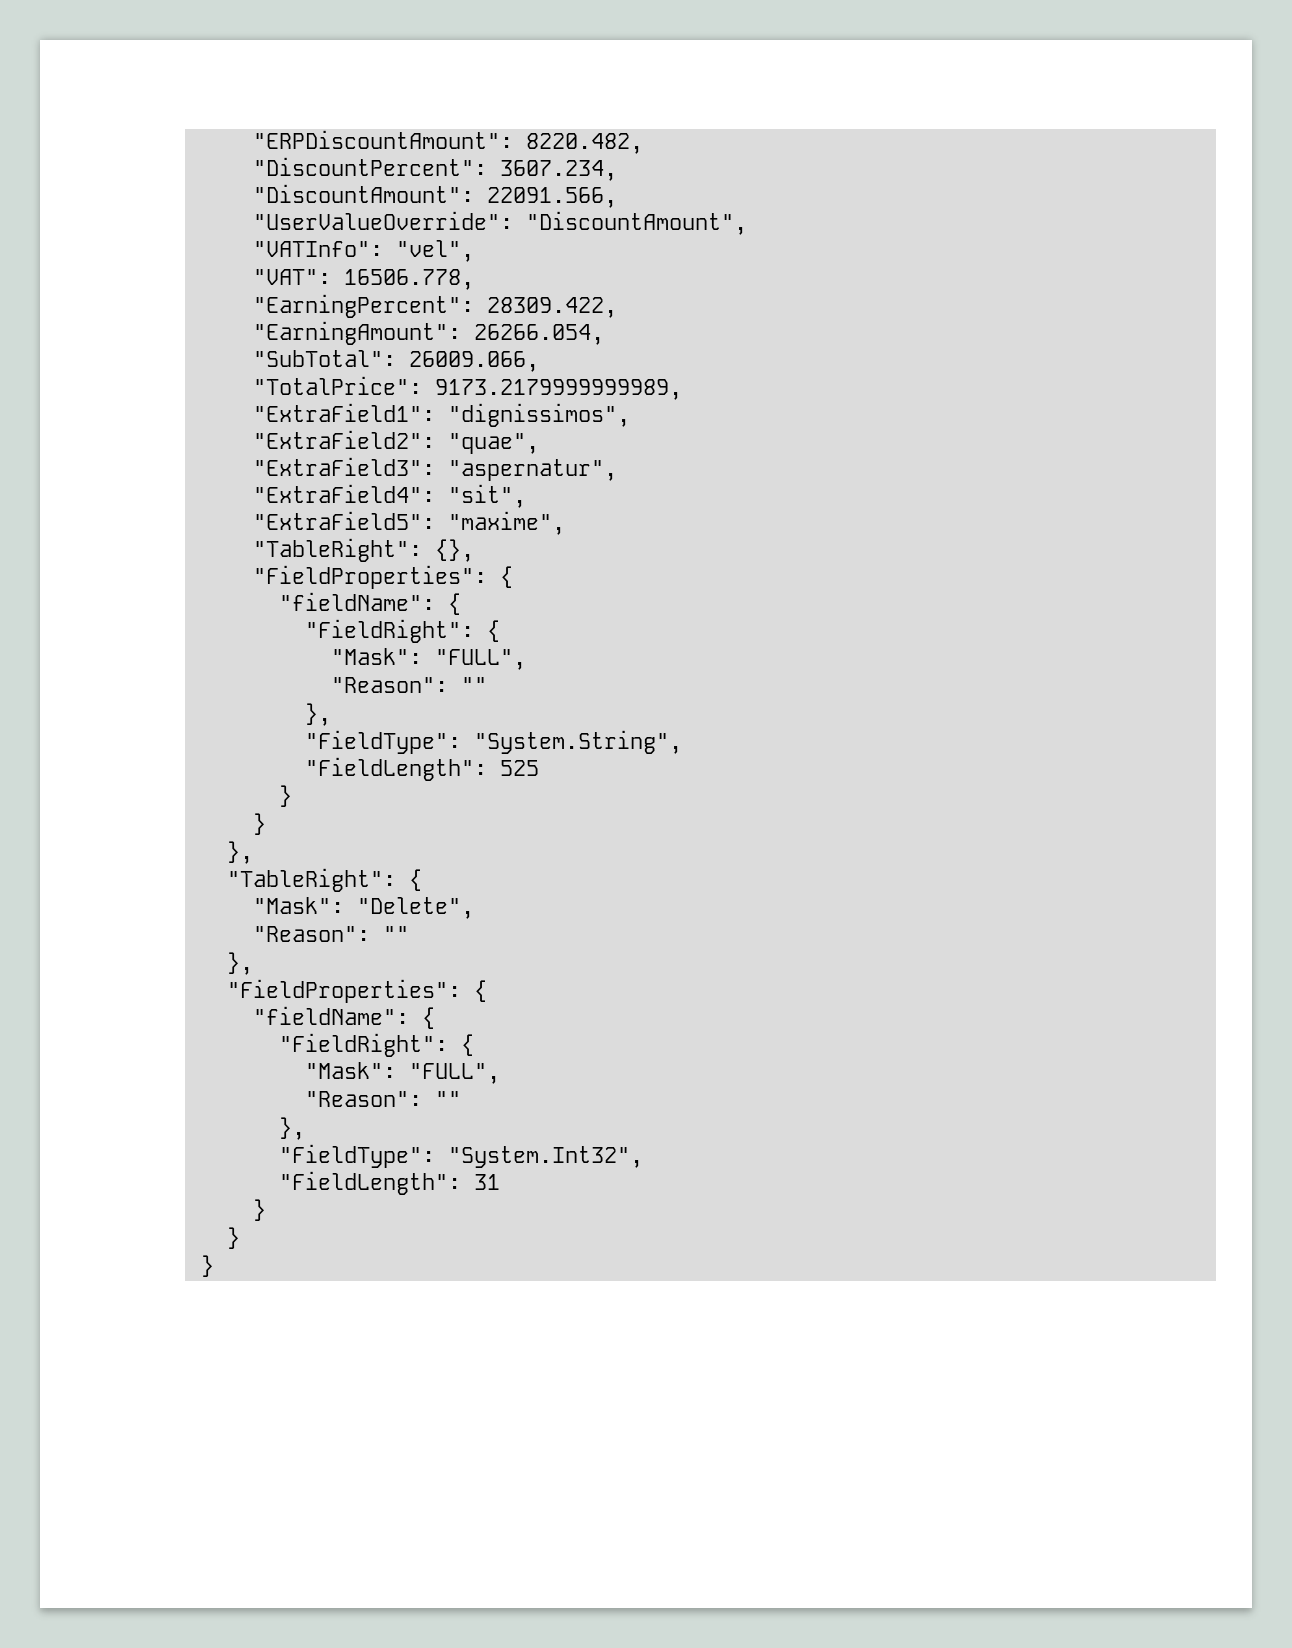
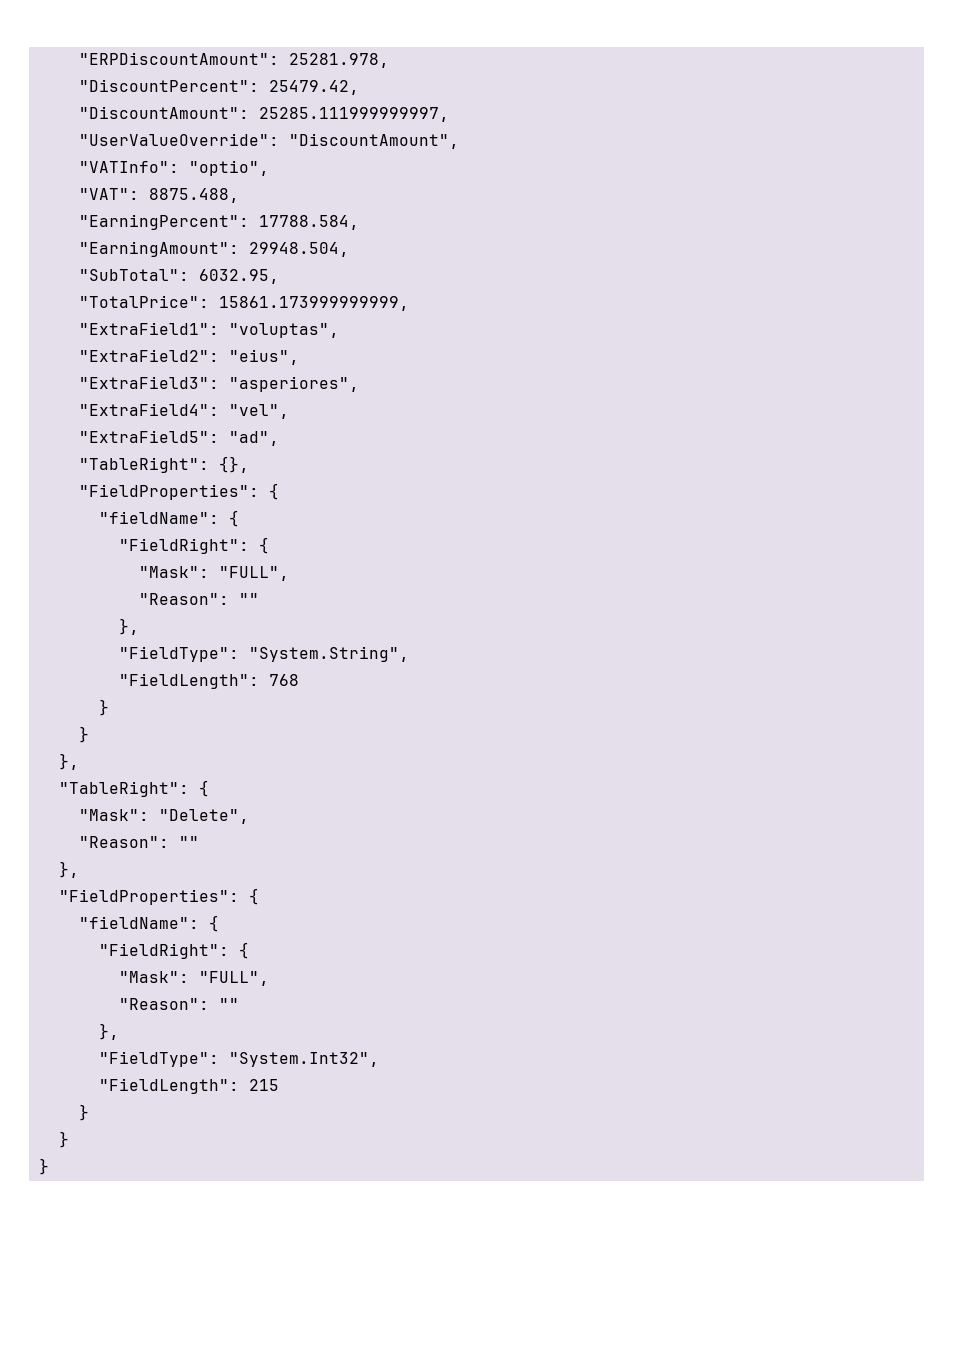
- "ERPDiscountAmount": 8220.482,
+ "ERPDiscountAmount": 25281.978,
- "DiscountPercent": 3607.234,
+ "DiscountPercent": 25479.42,
- "DiscountAmount": 22091.566,
+ "DiscountAmount": 25285.111999999997,
- "VATInfo": "vel",
- "VAT": 16506.778,
- "EarningPercent": 28309.422,
- "EarningAmount": 26266.054,
- "SubTotal": 26009.066,
- "TotalPrice": 9173.2179999999989,
- "ExtraField1": "dignissimos",
- "ExtraField2": "quae",
- "ExtraField3": "aspernatur",
- "ExtraField4": "sit",
+ "VATInfo": "optio",
+ "VAT": 8875.488,
+ "EarningPercent": 17788.584,
+ "EarningAmount": 29948.504,
+ "SubTotal": 6032.95,
+ "TotalPrice": 15861.173999999999,
+ "ExtraField1": "voluptas",
+ "ExtraField2": "eius",
+ "ExtraField3": "asperiores",
+ "ExtraField4": "vel",
- "ExtraField5": "maxime",
+ "ExtraField5": "ad",
- "FieldLength": 525
+ "FieldLength": 768
- "FieldLength": 31
+ "FieldLength": 215

